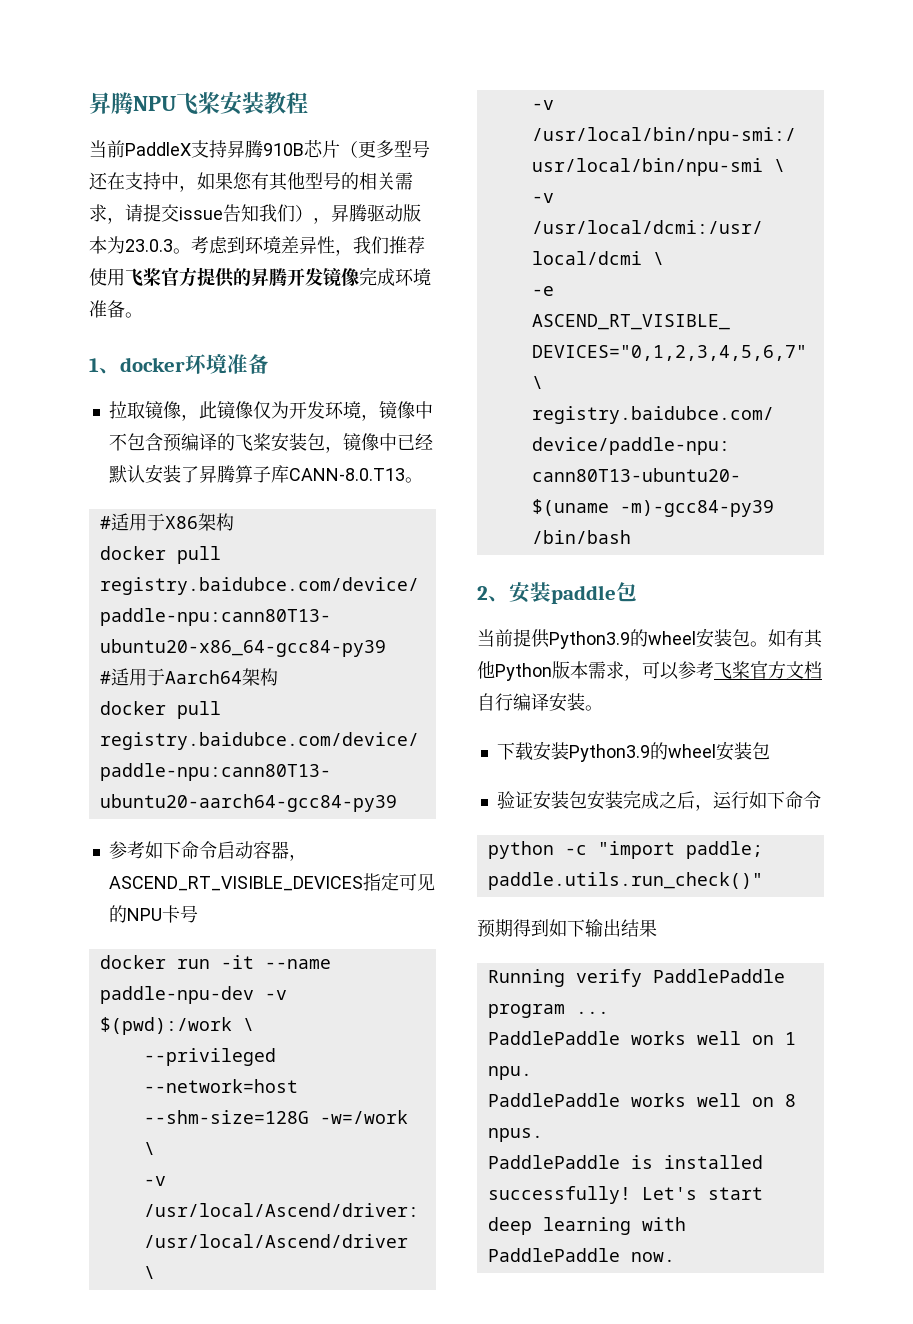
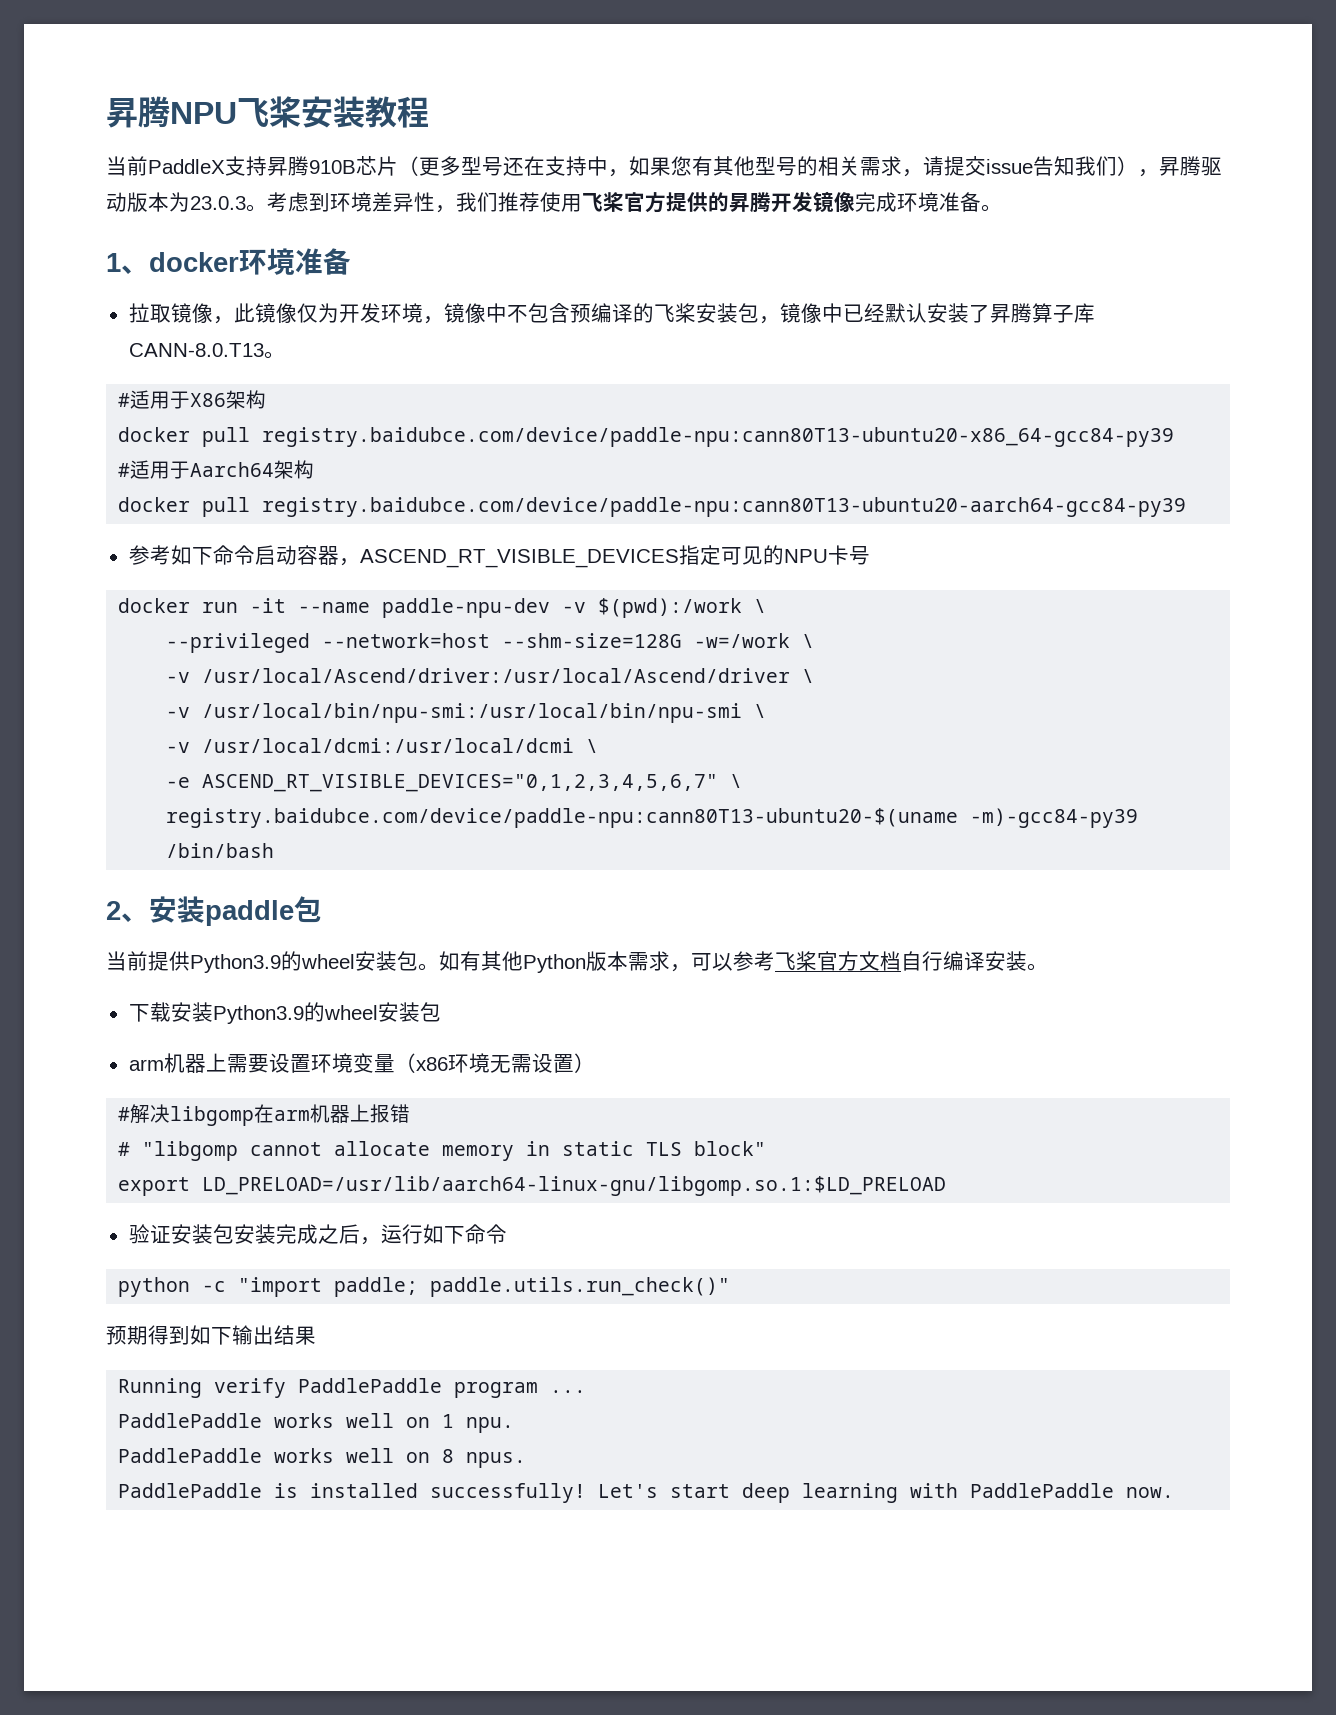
+ arm机器上需要设置环境变量（x86环境无需设置）
+ #解决libgomp在arm机器上报错
+ # "libgomp cannot allocate memory in static TLS block"
+ export LD_PRELOAD=/usr/lib/aarch64-linux-gnu/libgomp.so.1:$LD_PRELOAD

